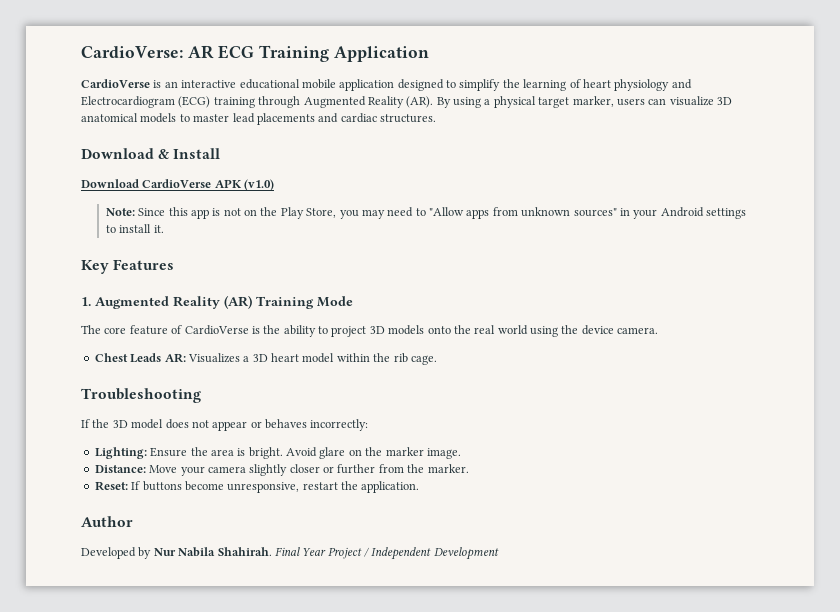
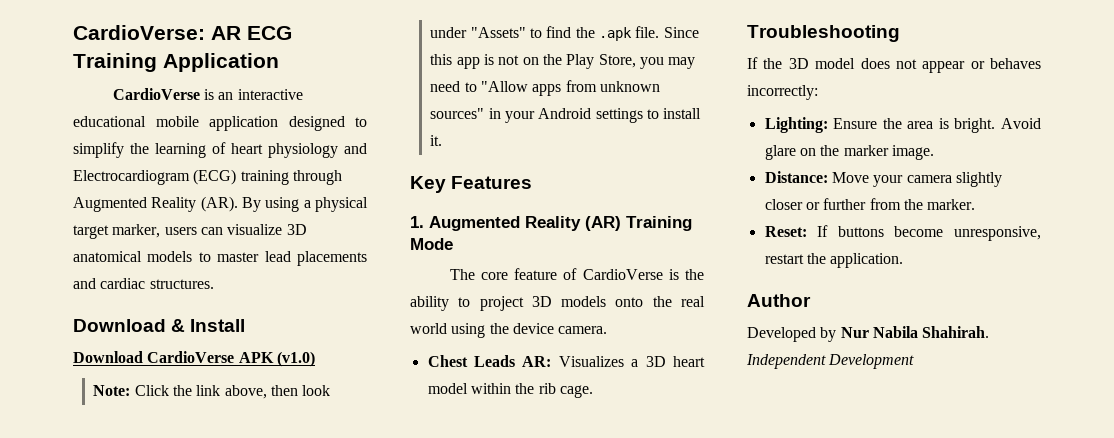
- Note: Since this app is not on the Play Store, you may need to "Allow apps from unknown sources" in your Android settings to install it.
+ Note: Click the link above, then look under "Assets" to find the .apk file. Since this app is not on the Play Store, you may need to "Allow apps from unknown sources" in your Android settings to install it.
- Final Year Project / Independent Development
+ Independent Development

